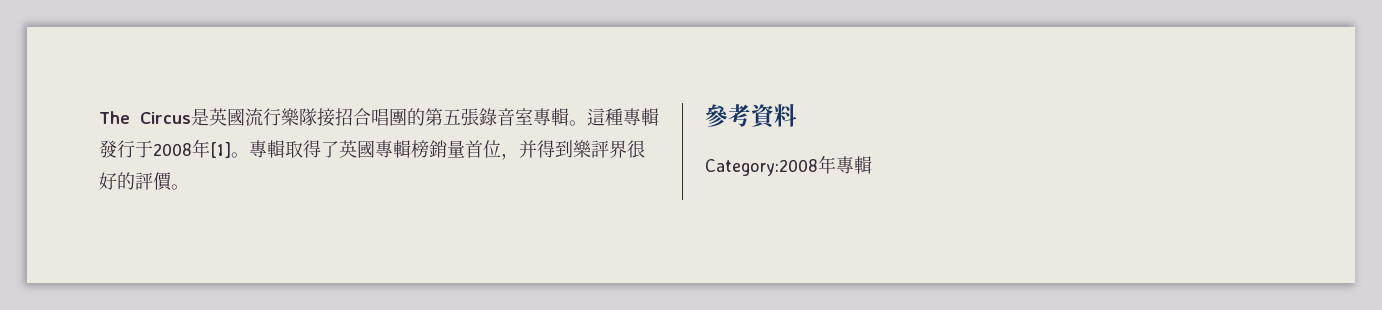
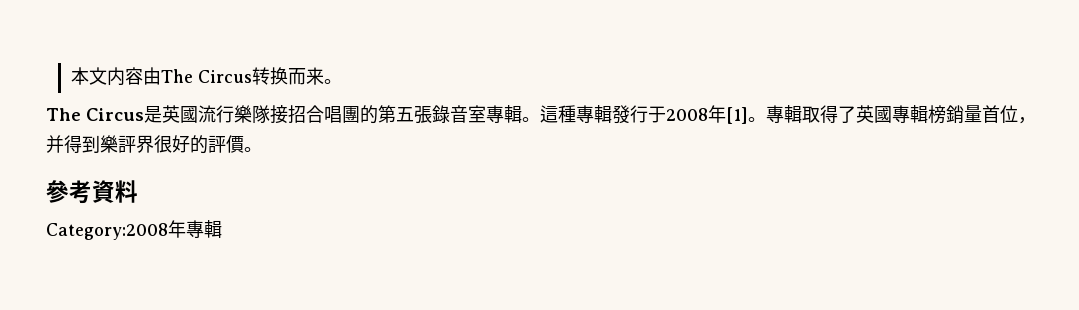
+ 本文内容由The Circus转换而来。

